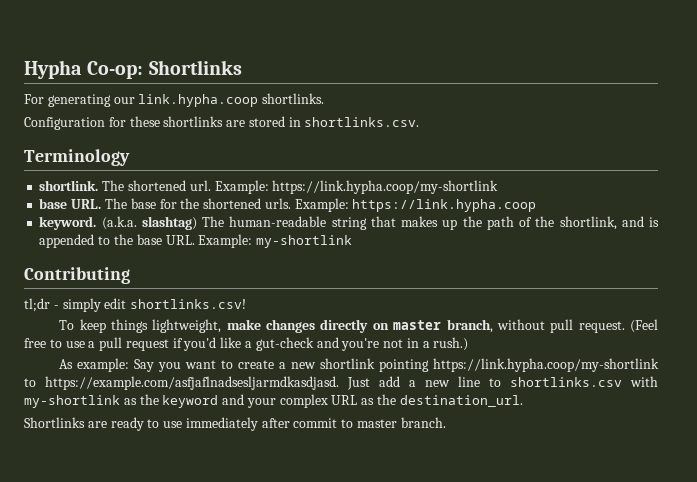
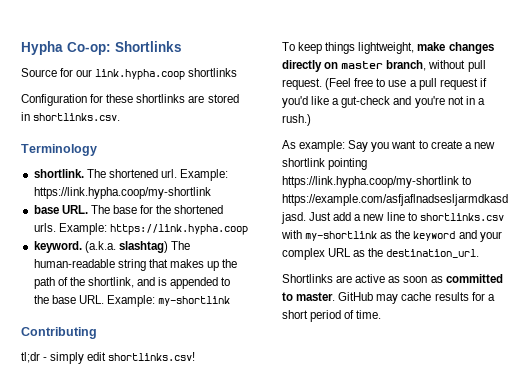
- For generating our link.hypha.coop shortlinks.
+ Source for our link.hypha.coop shortlinks
- Shortlinks are ready to use immediately after commit to master branch.
+ Shortlinks are active as soon as committed to master. GitHub may cache results for a short period of time.

